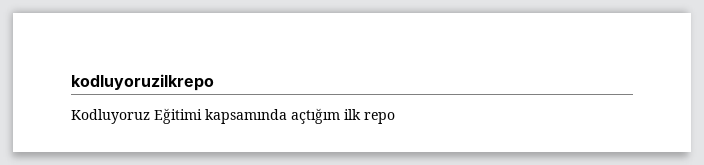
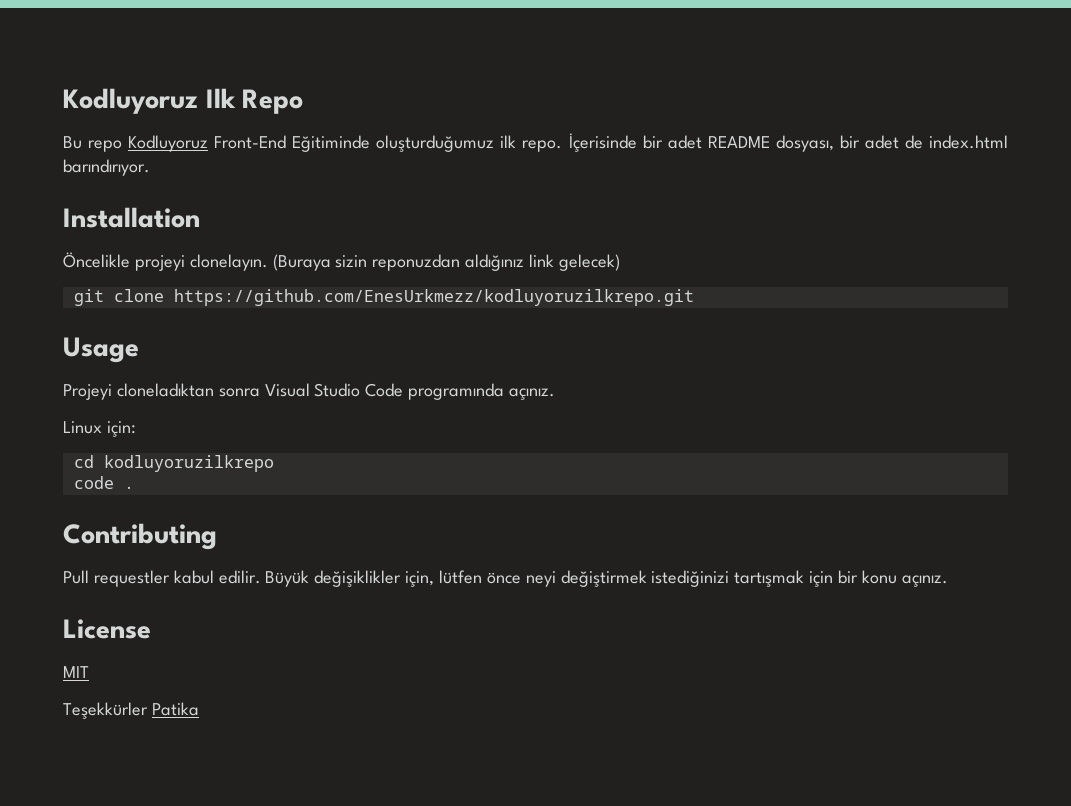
- kodluyoruzilkrepo
- Kodluyoruz Eğitimi kapsamında açtığım ilk repo
+ Kodluyoruz Ilk Repo
+ Bu repo Kodluyoruz Front-End Eğitiminde oluşturduğumuz ilk repo. İçerisinde bir adet README dosyası, bir adet de index.html barındırıyor.
+ Installation
+ Öncelikle projeyi clonelayın. (Buraya sizin reponuzdan aldığınız link gelecek)
+ git clone https://github.com/EnesUrkmezz/kodluyoruzilkrepo.git
+ Usage
+ Projeyi cloneladıktan sonra Visual Studio Code programında açınız.
+ Linux için:
+ cd kodluyoruzilkrepo
+ code .
+ Contributing
+ Pull requestler kabul edilir. Büyük değişiklikler için, lütfen önce neyi değiştirmek istediğinizi tartışmak için bir konu açınız.
+ License
+ MIT
+ Teşekkürler Patika

